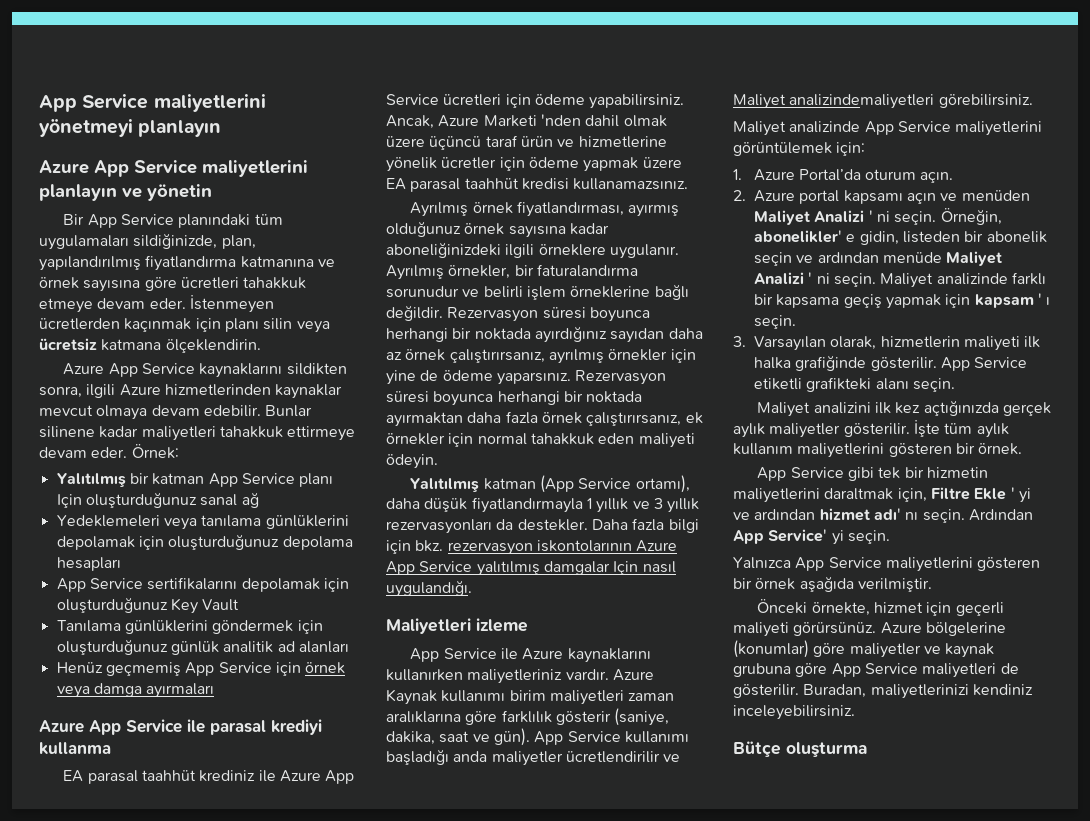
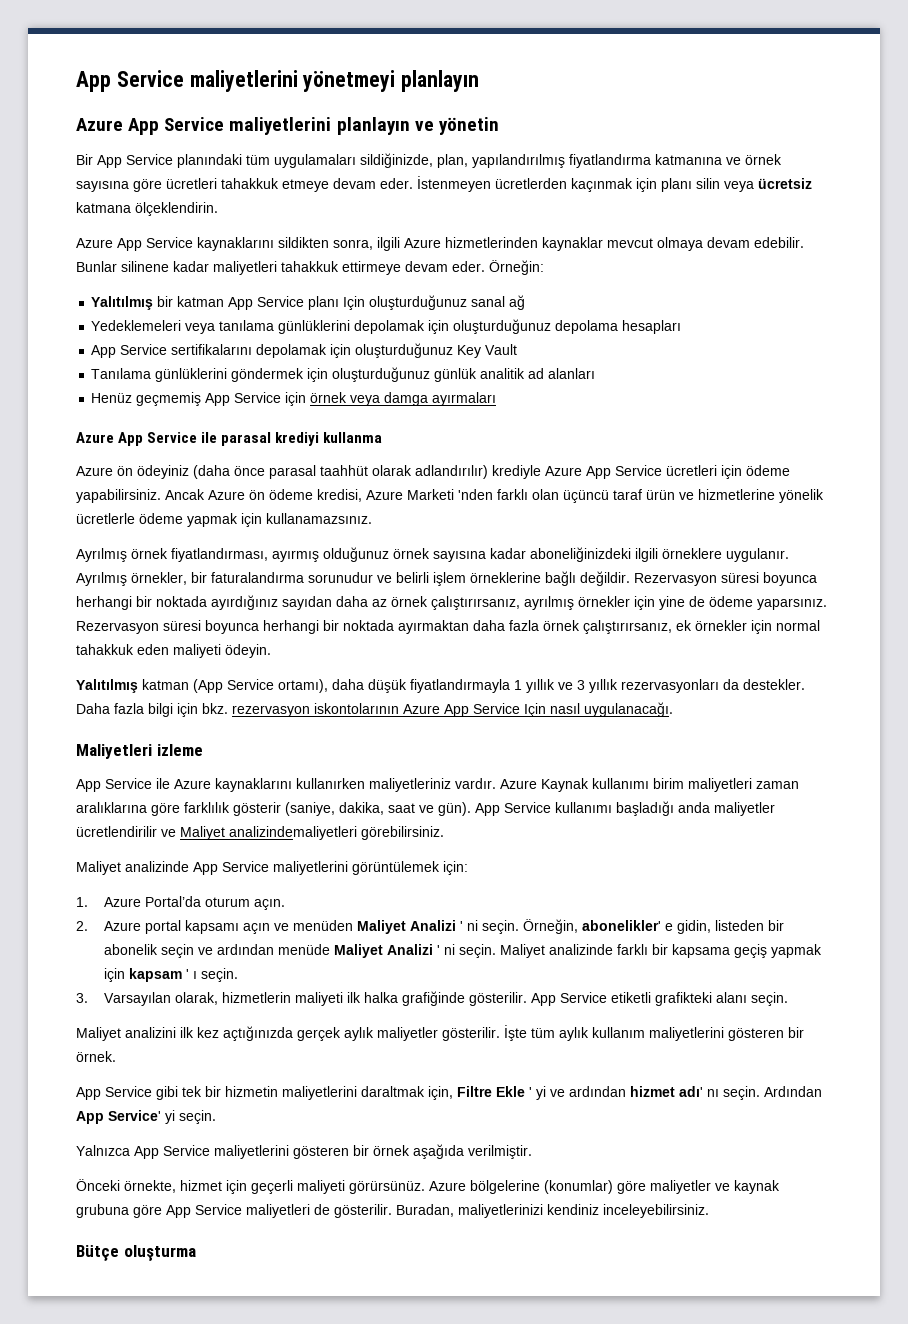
- Örnek:
+ Örneğin:
- EA parasal taahhüt krediniz ile Azure App Service ücretleri için ödeme yapabilirsiniz.
+ Azure ön ödeyiniz (daha önce parasal taahhüt olarak adlandırılır) krediyle Azure App Service ücretleri için ödeme yapabilirsiniz.
- Ancak, Azure Marketi 'nden dahil olmak üzere üçüncü taraf ürün ve hizmetlerine yönelik ücretler için ödeme yapmak üzere EA parasal taahhüt kredisi kullanamazsınız.
+ Ancak Azure ön ödeme kredisi, Azure Marketi 'nden farklı olan üçüncü taraf ürün ve hizmetlerine yönelik ücretlerle ödeme yapmak için kullanamazsınız.
- Daha fazla bilgi için bkz. rezervasyon iskontolarının Azure App Service yalıtılmış damgalar Için nasıl uygulandığı.
+ Daha fazla bilgi için bkz. rezervasyon iskontolarının Azure App Service Için nasıl uygulanacağı.

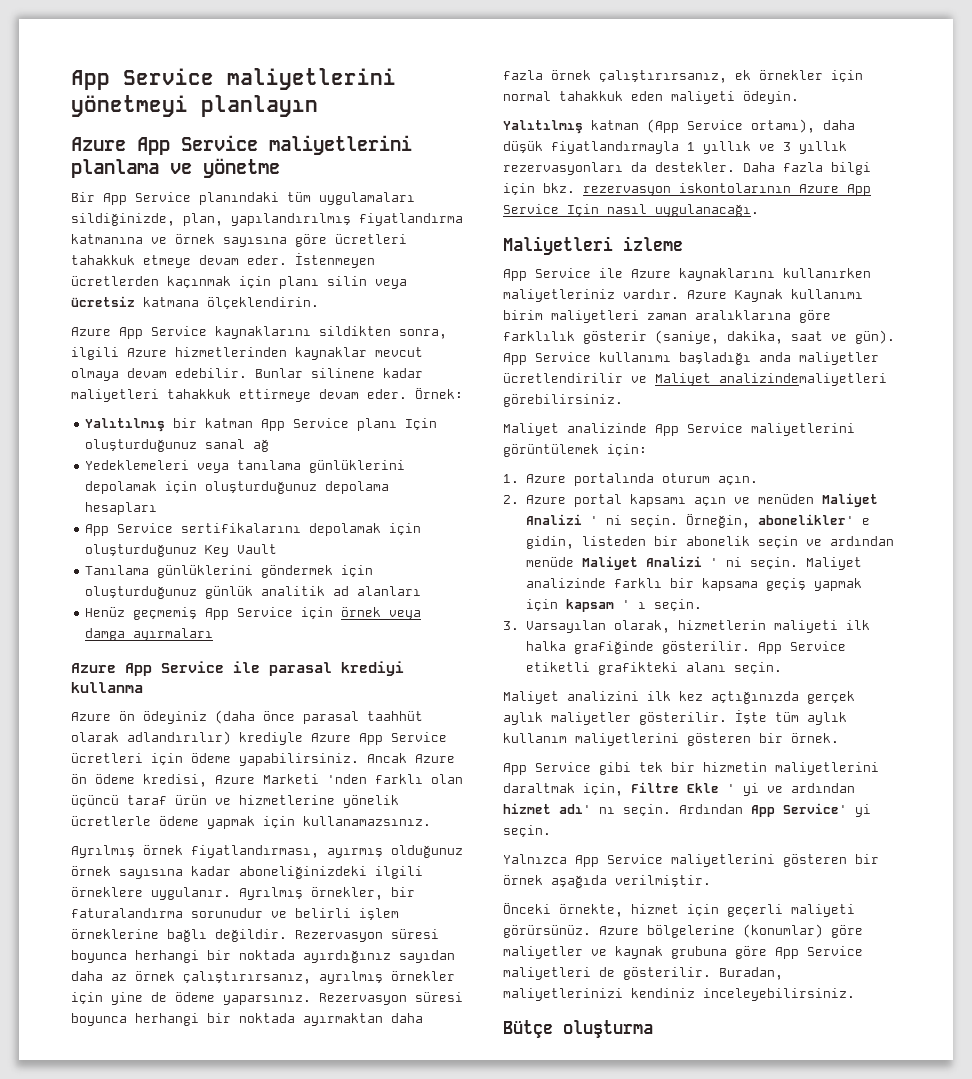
- Azure App Service maliyetlerini planlayın ve yönetin
+ Azure App Service maliyetlerini planlama ve yönetme
- Örneğin:
+ Örnek:
- 1. Azure Portal’da oturum açın.
+ 1. Azure portalında oturum açın.

